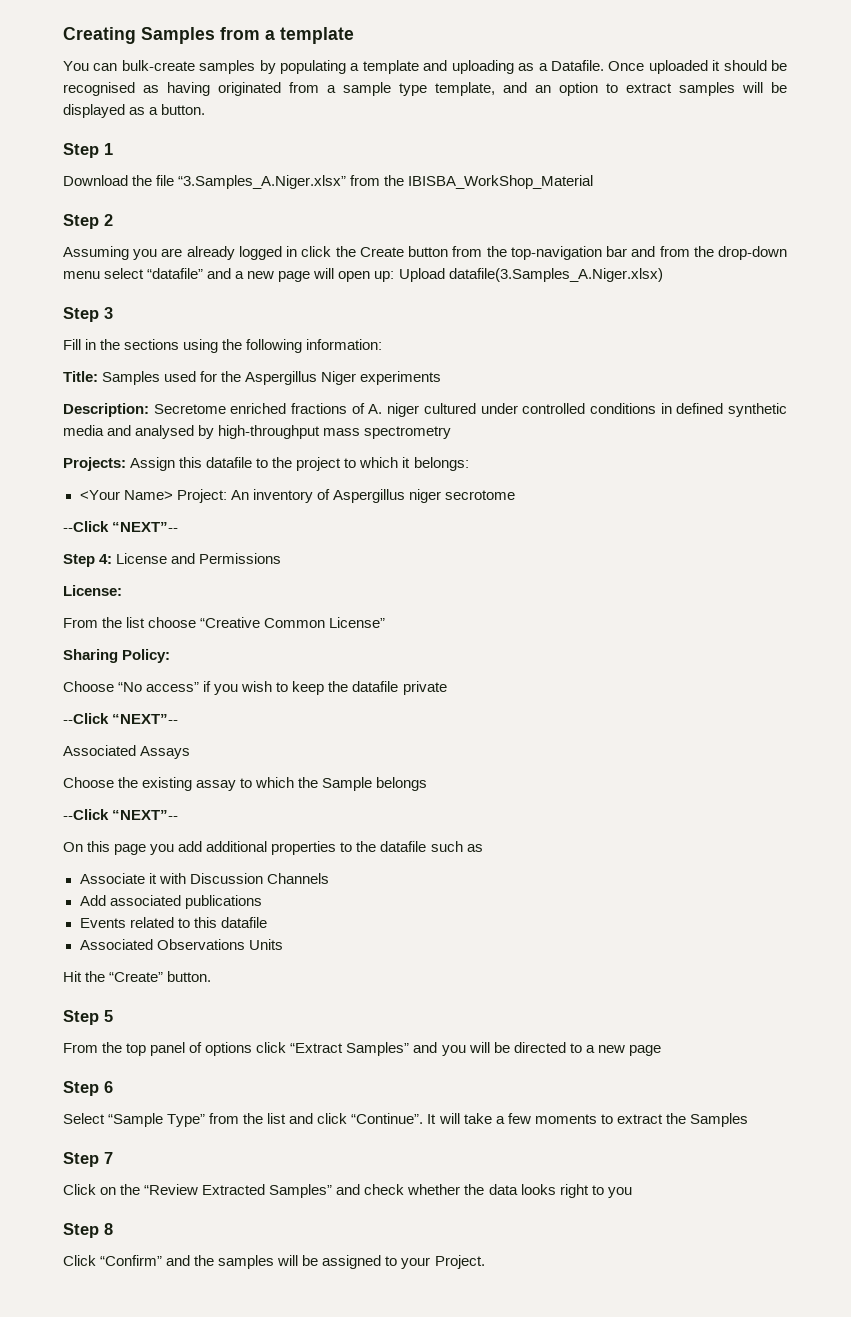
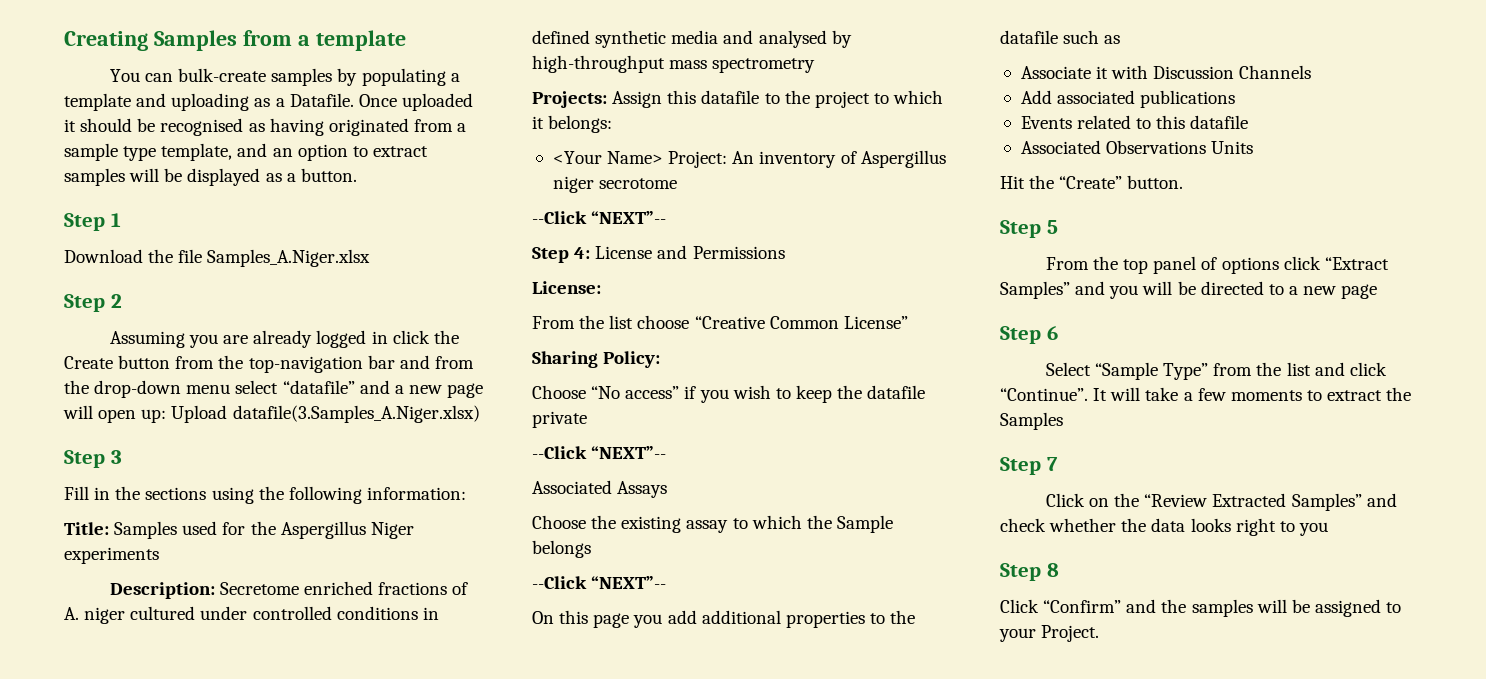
- Download the file “3.Samples_A.Niger.xlsx” from the IBISBA_WorkShop_Material
+ Download the file Samples_A.Niger.xlsx

